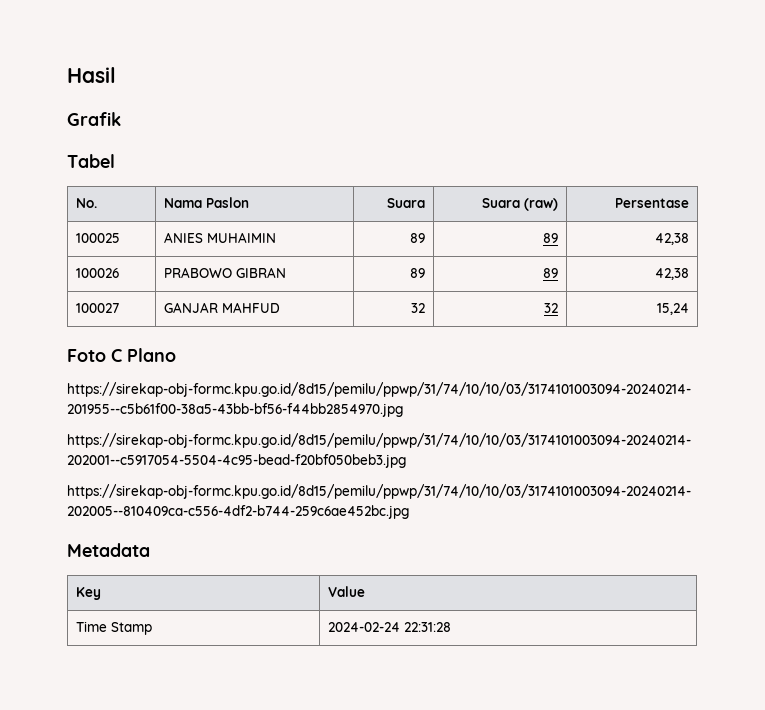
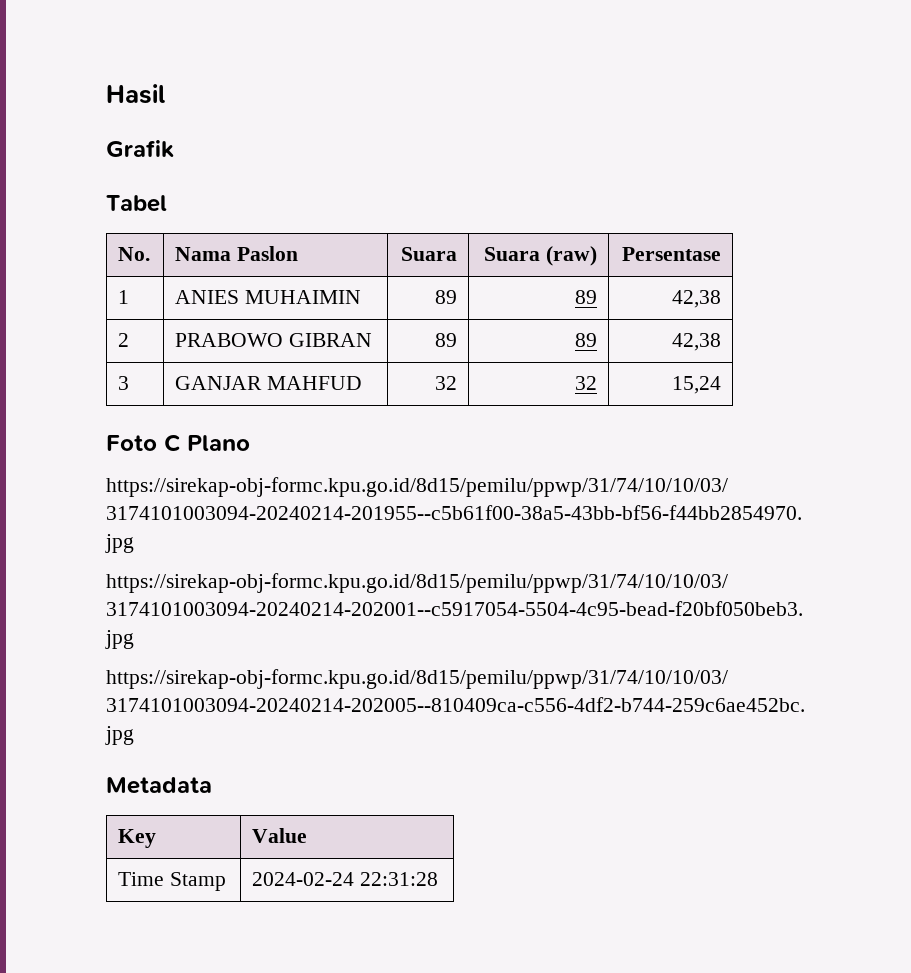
- 100025 | ANIES MUHAIMIN | 89 | 89 | 42,38
+ 1 | ANIES MUHAIMIN | 89 | 89 | 42,38
- 100026 | PRABOWO GIBRAN | 89 | 89 | 42,38
+ 2 | PRABOWO GIBRAN | 89 | 89 | 42,38
- 100027 | GANJAR MAHFUD | 32 | 32 | 15,24
+ 3 | GANJAR MAHFUD | 32 | 32 | 15,24

